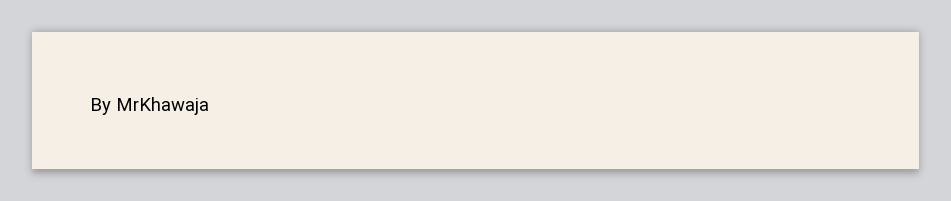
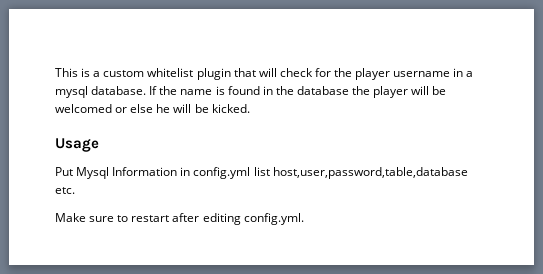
- By MrKhawaja
+ This is a custom whitelist plugin that will check for the player username in a mysql database. If the name is found in the database the player will be welcomed or else he will be kicked.
+ Usage
+ Put Mysql Information in config.yml list host,user,password,table,database etc.
+ Make sure to restart after editing config.yml.

